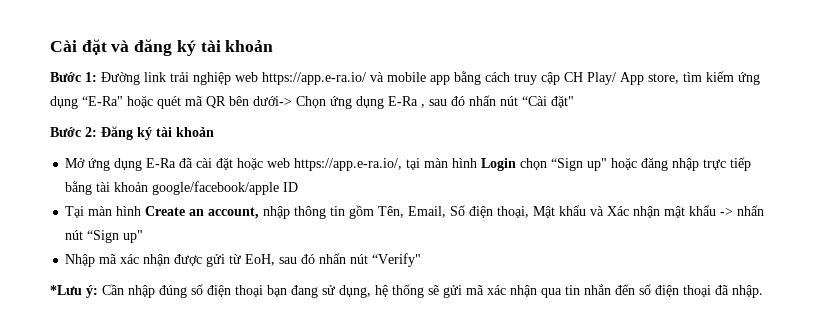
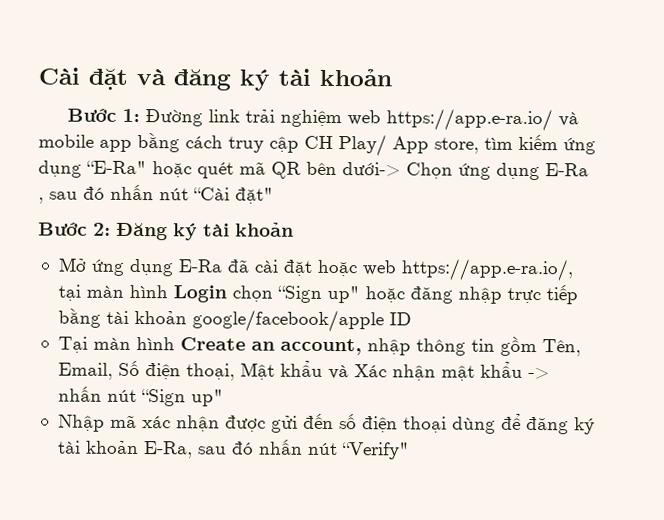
- Bước 1: Đường link trải nghiệp web https://app.e-ra.io/ và mobile app bằng cách truy cập CH Play/ App store, tìm kiếm ứng dụng “E-Ra" hoặc quét mã QR bên dưới-> Chọn ứng dụng E-Ra , sau đó nhấn nút “Cài đặt"
+ Bước 1: Đường link trải nghiệm web https://app.e-ra.io/ và mobile app bằng cách truy cập CH Play/ App store, tìm kiếm ứng dụng “E-Ra" hoặc quét mã QR bên dưới-> Chọn ứng dụng E-Ra , sau đó nhấn nút “Cài đặt"
- Nhập mã xác nhận được gửi từ EoH, sau đó nhấn nút “Verify"
+ Nhập mã xác nhận được gửi đến số điện thoại dùng để đăng ký tài khoản E-Ra, sau đó nhấn nút “Verify"
- *Lưu ý: Cần nhập đúng số điện thoại bạn đang sử dụng, hệ thống sẽ gửi mã xác nhận qua tin nhắn đến số điện thoại đã nhập.

